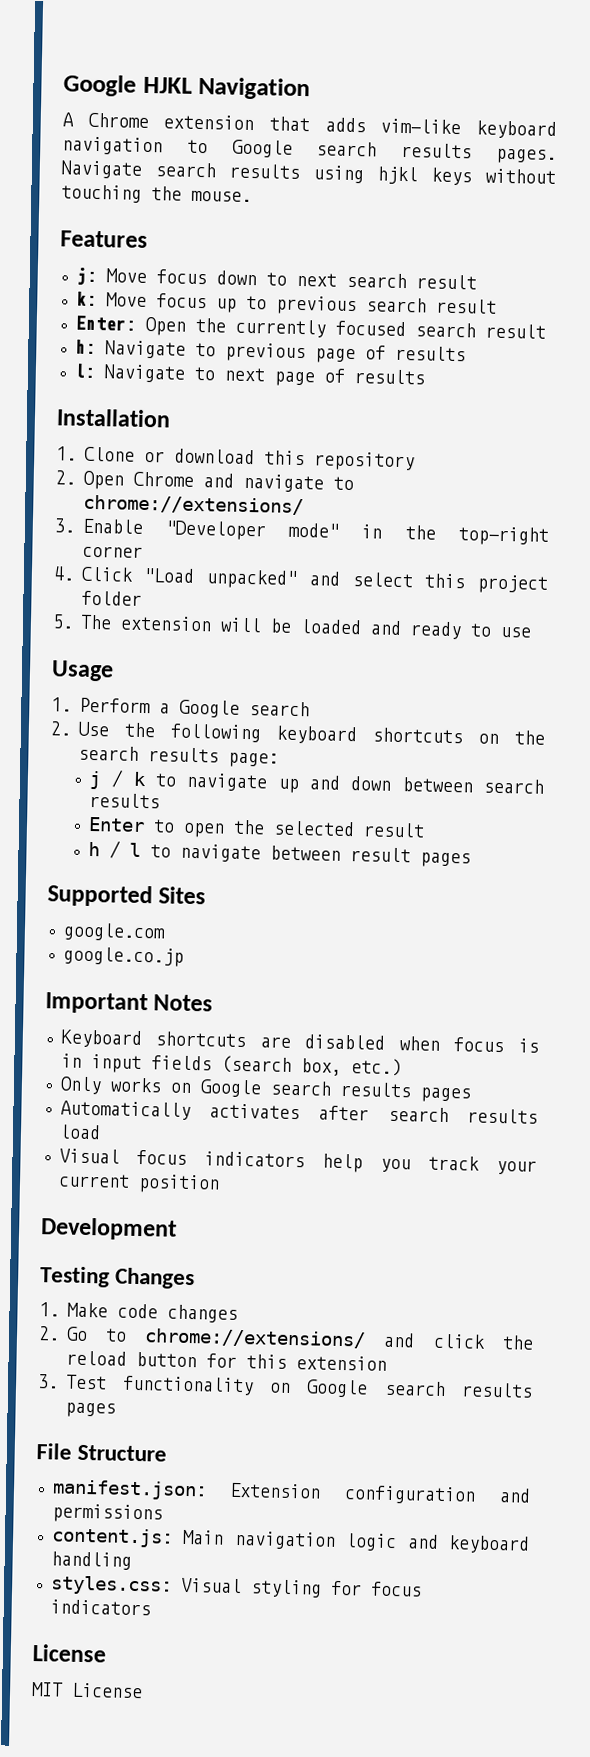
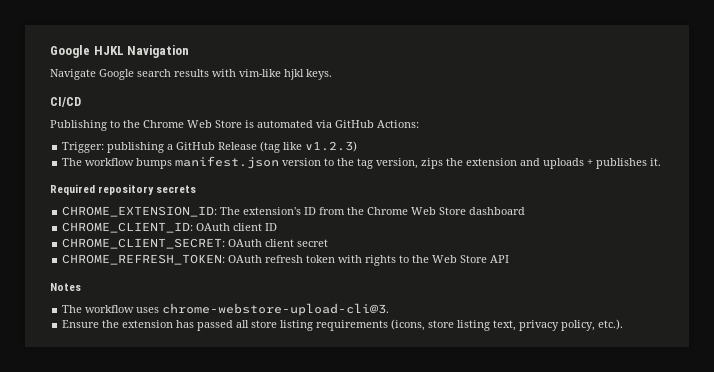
- A Chrome extension that adds vim-like keyboard navigation to Google search results pages. Navigate search results using hjkl keys without touching the mouse.
- Features
- j: Move focus down to next search result
- k: Move focus up to previous search result
- Enter: Open the currently focused search result
- h: Navigate to previous page of results
- l: Navigate to next page of results
- Installation
- 1. Clone or download this repository
- 2. Open Chrome and navigate to chrome://extensions/
- 3. Enable "Developer mode" in the top-right corner
- 4. Click "Load unpacked" and select this project folder
- 5. The extension will be loaded and ready to use
- Usage
- 1. Perform a Google search
- 2. Use the following keyboard shortcuts on the search results page:
- j / k to navigate up and down between search results
- Enter to open the selected result
- h / l to navigate between result pages
- Supported Sites
- google.com
- google.co.jp
- Important Notes
- Keyboard shortcuts are disabled when focus is in input fields (search box, etc.)
- Only works on Google search results pages
- Automatically activates after search results load
- Visual focus indicators help you track your current position
- Development
- Testing Changes
- 1. Make code changes
- 2. Go to chrome://extensions/ and click the reload button for this extension
- 3. Test functionality on Google search results pages
- File Structure
- manifest.json: Extension configuration and permissions
- content.js: Main navigation logic and keyboard handling
- styles.css: Visual styling for focus indicators
- License
- MIT License
+ Navigate Google search results with vim-like hjkl keys.
+ CI/CD
+ Publishing to the Chrome Web Store is automated via GitHub Actions:
+ Trigger: publishing a GitHub Release (tag like v1.2.3)
+ The workflow bumps manifest.json version to the tag version, zips the extension and uploads + publishes it.
+ Required repository secrets
+ CHROME_EXTENSION_ID: The extension's ID from the Chrome Web Store dashboard
+ CHROME_CLIENT_ID: OAuth client ID
+ CHROME_CLIENT_SECRET: OAuth client secret
+ CHROME_REFRESH_TOKEN: OAuth refresh token with rights to the Web Store API
+ Notes
+ The workflow uses chrome-webstore-upload-cli@3.
+ Ensure the extension has passed all store listing requirements (icons, store listing text, privacy policy, etc.).

